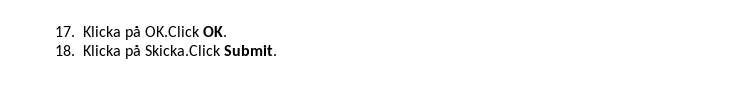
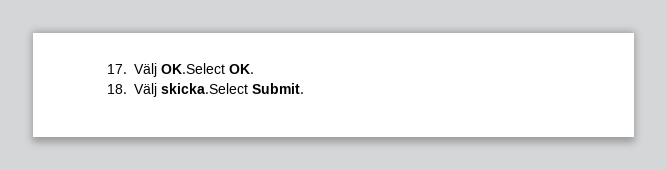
- 17. Klicka på OK.Click OK.
+ 17. Välj OK.Select OK.
- 18. Klicka på Skicka.Click Submit.
+ 18. Välj skicka.Select Submit.

